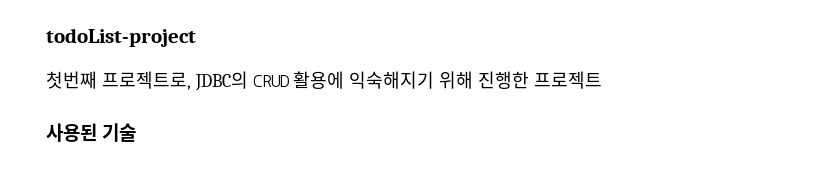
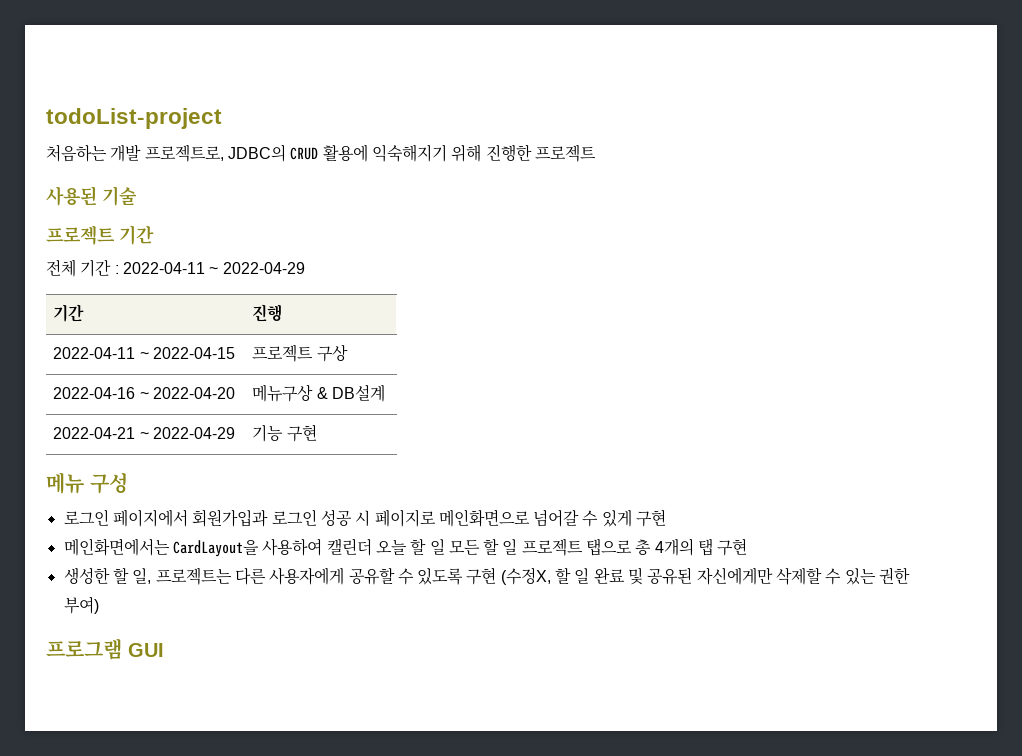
- 첫번째 프로젝트로, JDBC의 CRUD 활용에 익숙해지기 위해 진행한 프로젝트
+ 처음하는 개발 프로젝트로, JDBC의 CRUD 활용에 익숙해지기 위해 진행한 프로젝트
+ 프로젝트 기간
+ 전체 기간 : 2022-04-11 ~ 2022-04-29
+ 기간 | 진행
+ 2022-04-11 ~ 2022-04-15 | 프로젝트 구상
+ 2022-04-16 ~ 2022-04-20 | 메뉴구상 & DB설계
+ 2022-04-21 ~ 2022-04-29 | 기능 구현
+ 메뉴 구성
+ 로그인 페이지에서 회원가입과 로그인 성공 시 페이지로 메인화면으로 넘어갈 수 있게 구현
+ 메인화면에서는 CardLayout을 사용하여 캘린더 오늘 할 일 모든 할 일 프로젝트 탭으로 총 4개의 탭 구현
+ 생성한 할 일, 프로젝트는 다른 사용자에게 공유할 수 있도록 구현 (수정X, 할 일 완료 및 공유된 자신에게만 삭제할 수 있는 권한 부여)
+ 프로그램 GUI

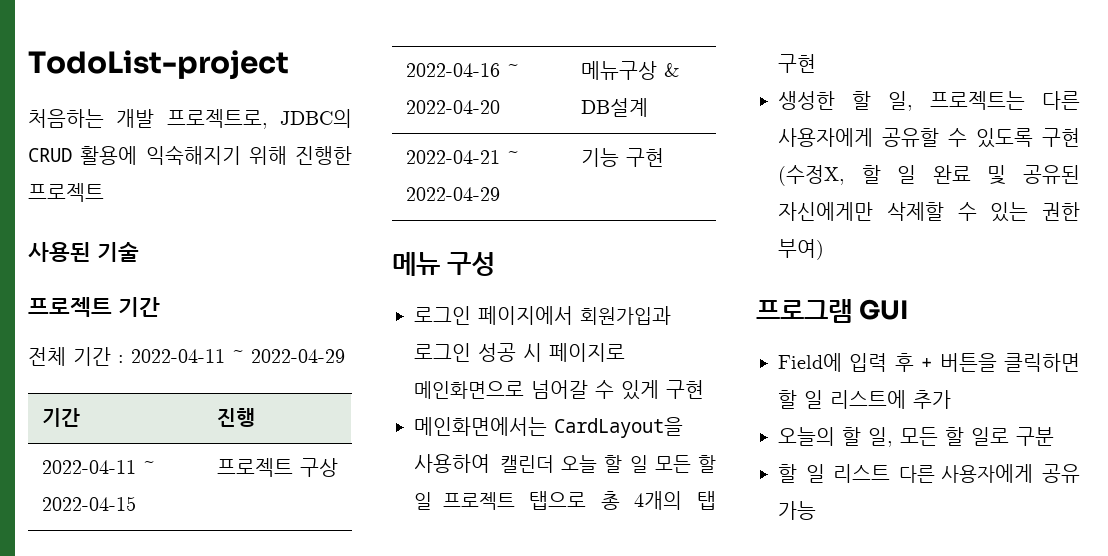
- todoList-project
+ TodoList-project
+ Field에 입력 후 + 버튼을 클릭하면 할 일 리스트에 추가
+ 오늘의 할 일, 모든 할 일로 구분
+ 할 일 리스트 다른 사용자에게 공유 가능

